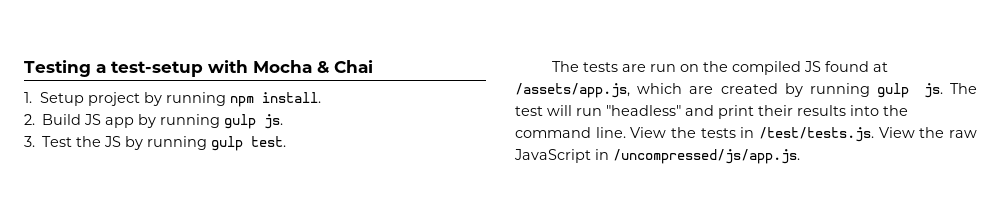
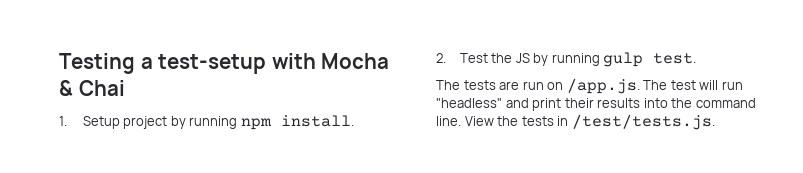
- 2. Build JS app by running gulp js.
- 3. Test the JS by running gulp test.
+ 2. Test the JS by running gulp test.
- The tests are run on the compiled JS found at /assets/app.js, which are created by running gulp js. The test will run "headless" and print their results into the command line.
+ The tests are run on /app.js. The test will run "headless" and print their results into the command line.
- View the tests in /test/tests.js. View the raw JavaScript in /uncompressed/js/app.js.
+ View the tests in /test/tests.js.

